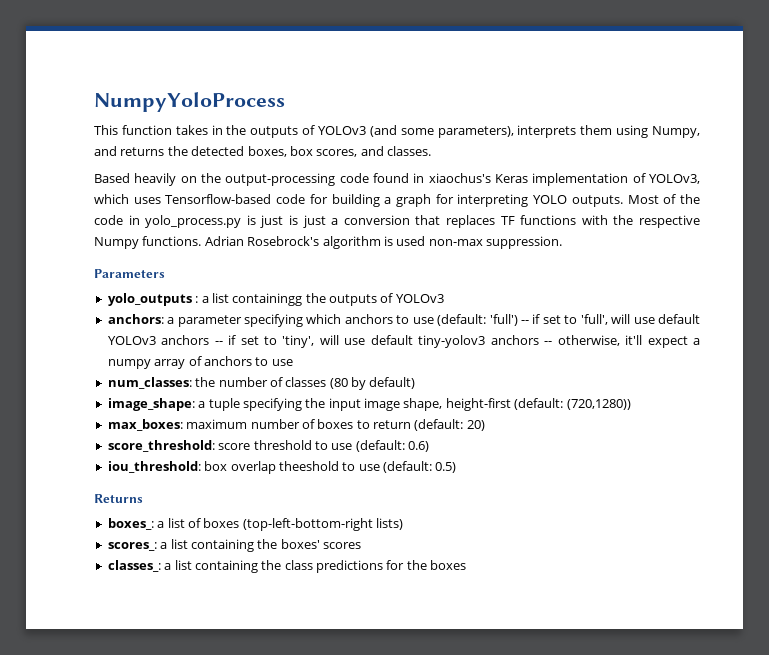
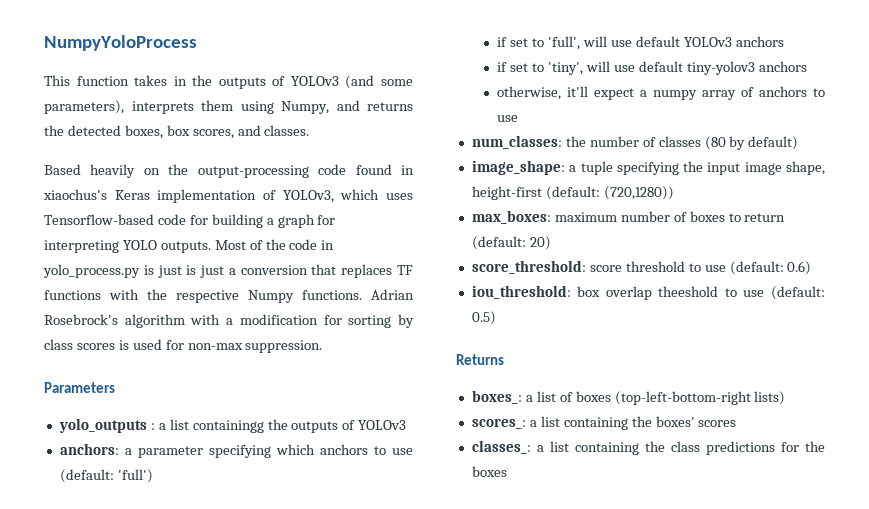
- Adrian Rosebrock's algorithm is used non-max suppression.
+ Adrian Rosebrock's algorithm with a modification for sorting by class scores is used for non-max suppression.
- anchors: a parameter specifying which anchors to use (default: 'full') -- if set to 'full', will use default YOLOv3 anchors -- if set to 'tiny', will use default tiny-yolov3 anchors -- otherwise, it'll expect a numpy array of anchors to use
+ anchors: a parameter specifying which anchors to use (default: 'full')
+ if set to 'full', will use default YOLOv3 anchors
+ if set to 'tiny', will use default tiny-yolov3 anchors
+ otherwise, it'll expect a numpy array of anchors to use

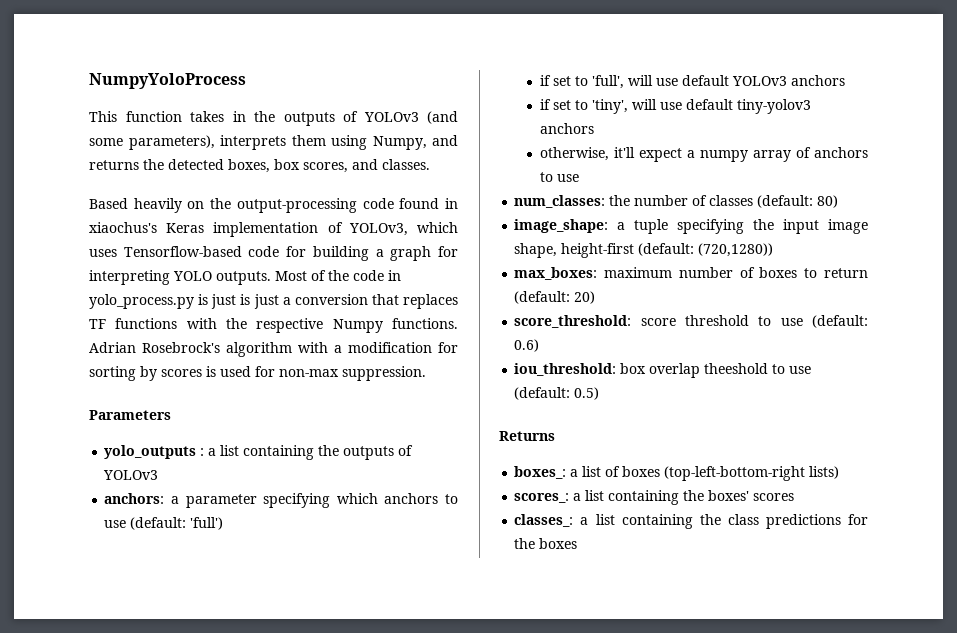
- Adrian Rosebrock's algorithm with a modification for sorting by class scores is used for non-max suppression.
+ Adrian Rosebrock's algorithm with a modification for sorting by scores is used for non-max suppression.
- yolo_outputs : a list containingg the outputs of YOLOv3
+ yolo_outputs : a list containing the outputs of YOLOv3
- num_classes: the number of classes (80 by default)
+ num_classes: the number of classes (default: 80)

